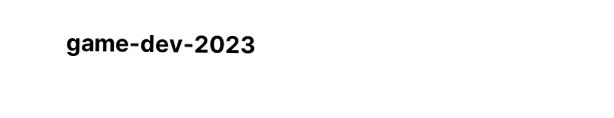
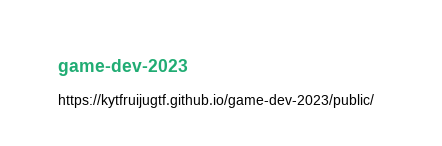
+ https://kytfruijugtf.github.io/game-dev-2023/public/

